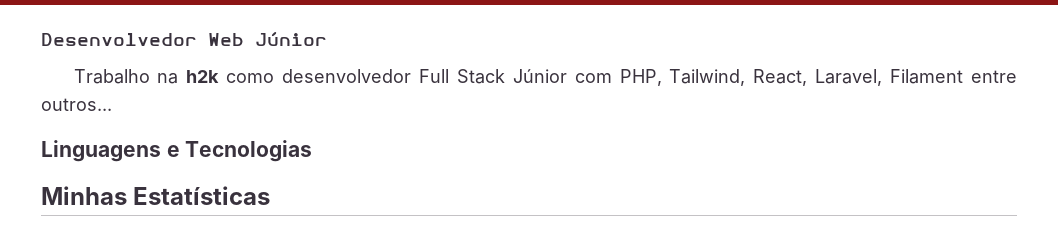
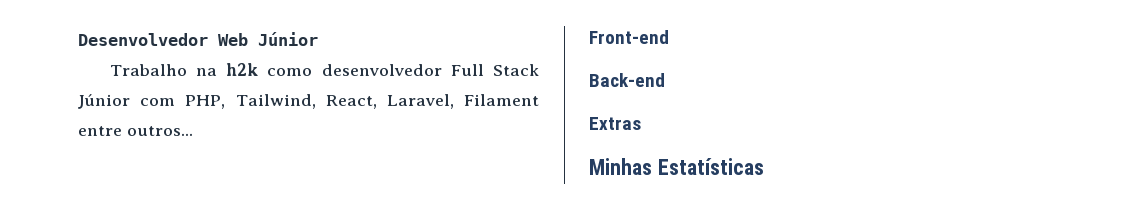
- Linguagens e Tecnologias
+ Front-end
+ Back-end
+ Extras

